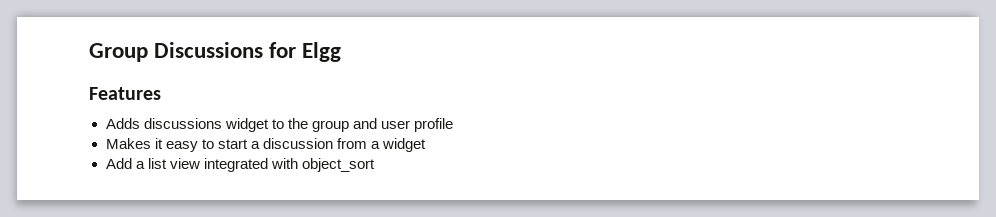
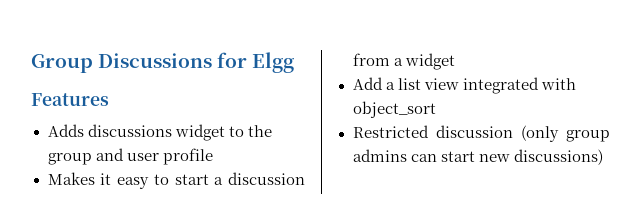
+ Restricted discussion (only group admins can start new discussions)

